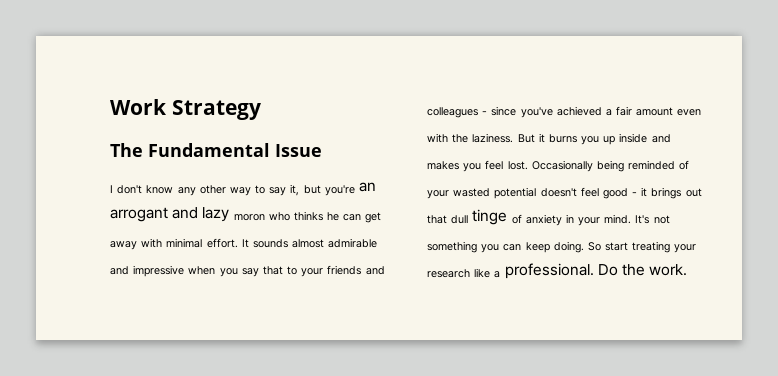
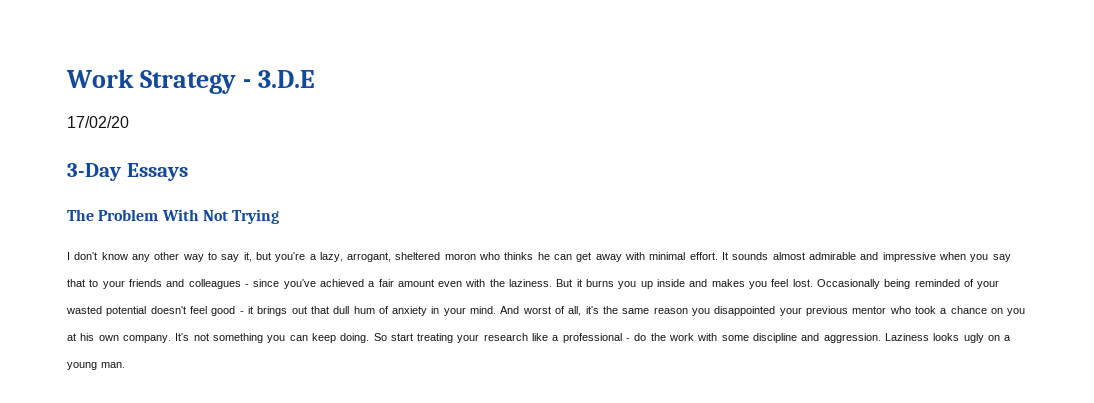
- Work Strategy
- The Fundamental Issue
+ Work Strategy - 3.D.E
+ 17/02/20
+ 3-Day Essays
+ The Problem With Not Trying
- I don't know any other way to say it, but you're an arrogant and lazy moron who thinks he can get away with minimal effort.
+ I don't know any other way to say it, but you're a lazy, arrogant, sheltered moron who thinks he can get away with minimal effort.
- Occasionally being reminded of your wasted potential doesn't feel good - it brings out that dull tinge of anxiety in your mind.
+ Occasionally being reminded of your wasted potential doesn't feel good - it brings out that dull hum of anxiety in your mind.
+ And worst of all, it's the same reason you disappointed your previous mentor who took a chance on you at his own company.
- So start treating your research like a professional. Do the work.
+ So start treating your research like a professional - do the work with some discipline and aggression. Laziness looks ugly on a young man.

